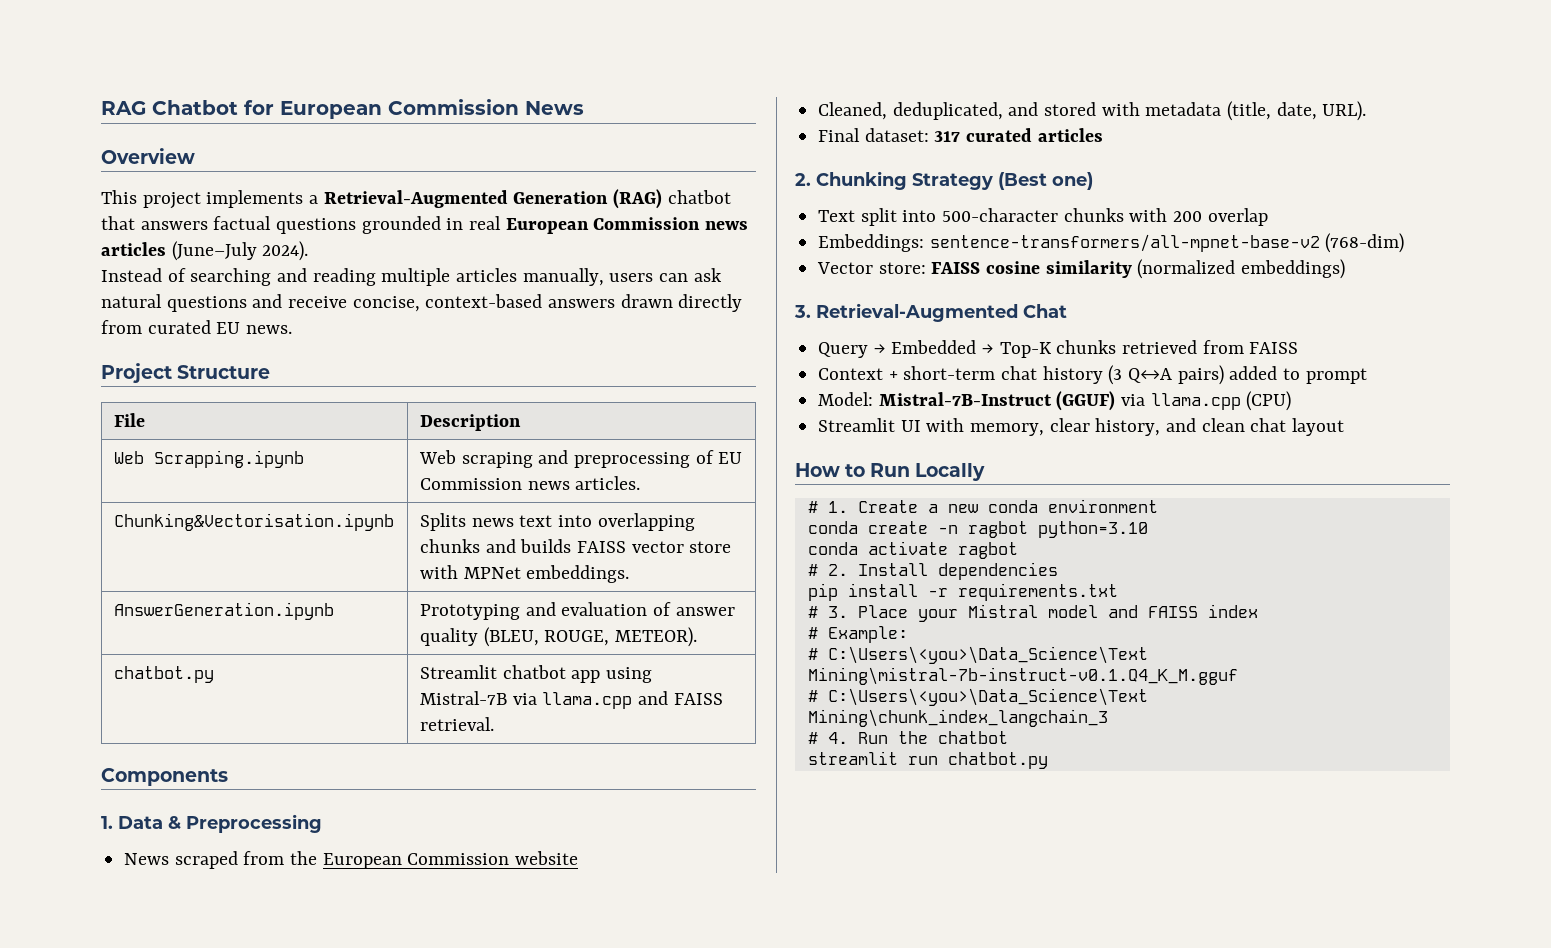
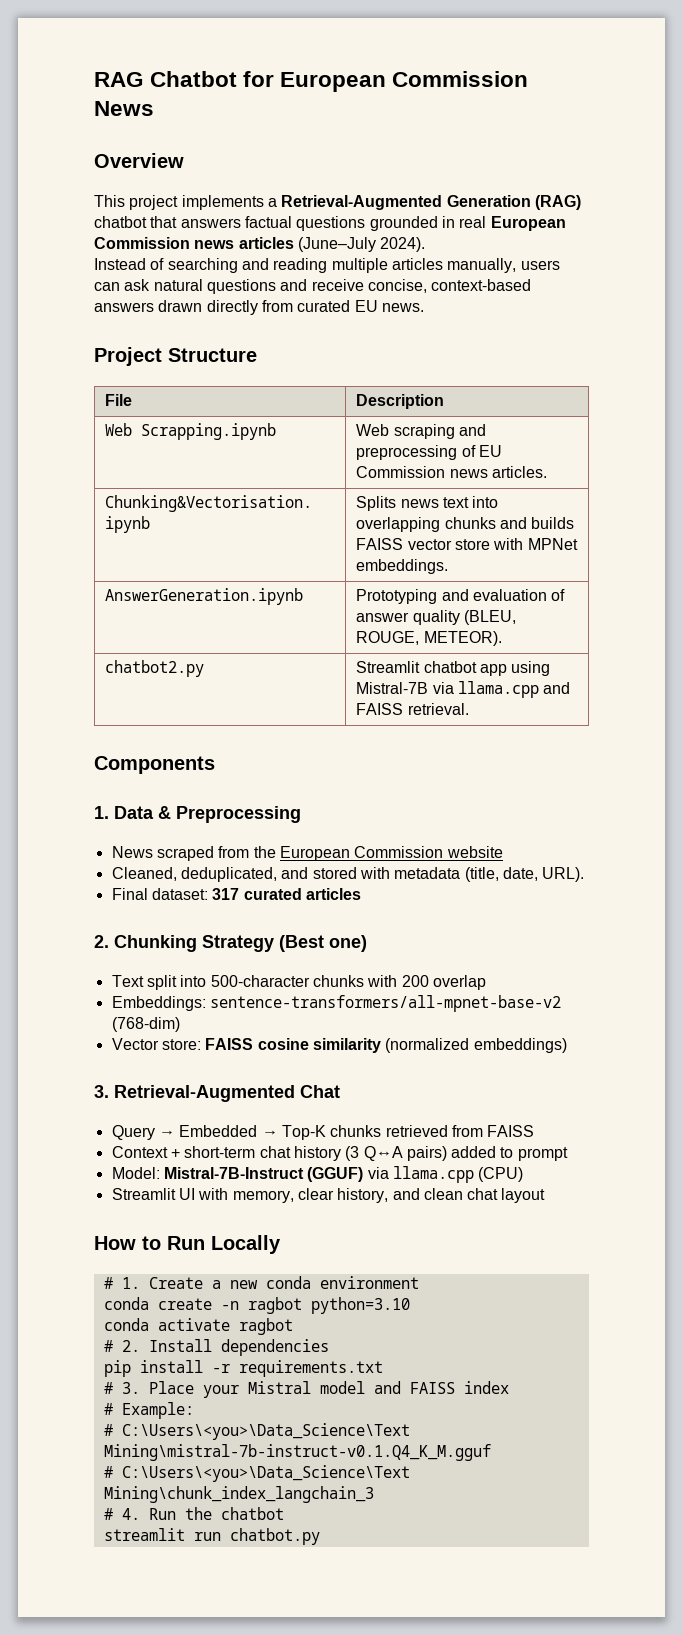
- chatbot.py | Streamlit chatbot app using Mistral-7B via llama.cpp and FAISS retrieval.
+ chatbot2.py | Streamlit chatbot app using Mistral-7B via llama.cpp and FAISS retrieval.

